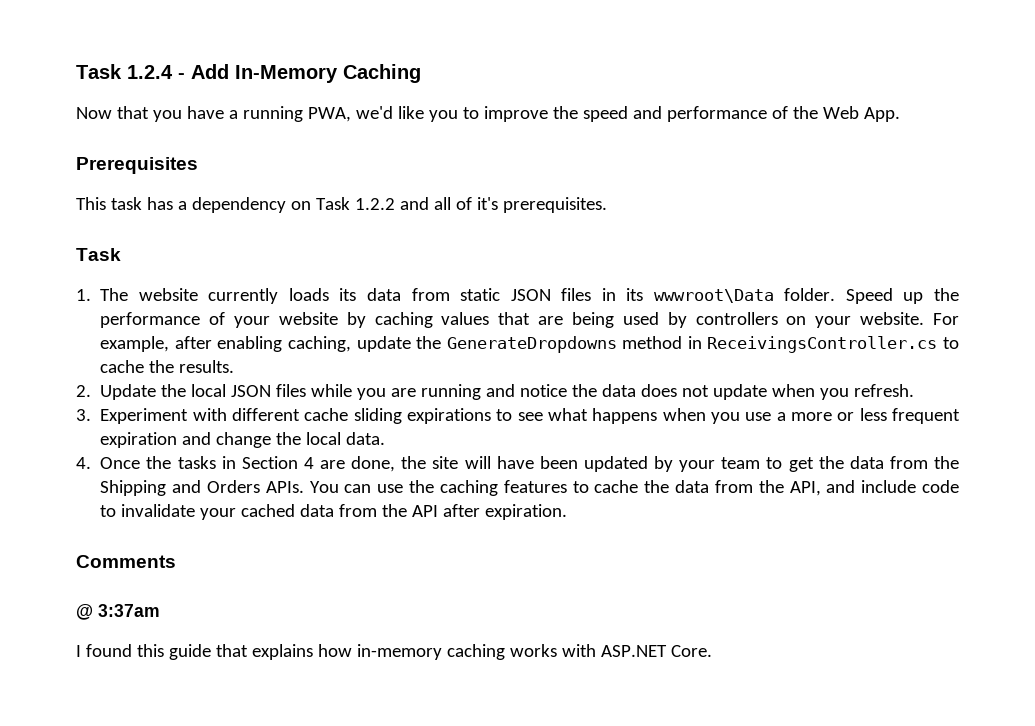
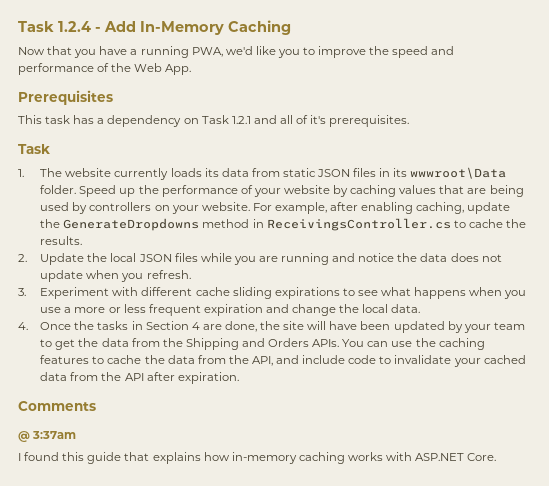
- This task has a dependency on Task 1.2.2 and all of it's prerequisites.
+ This task has a dependency on Task 1.2.1 and all of it's prerequisites.

